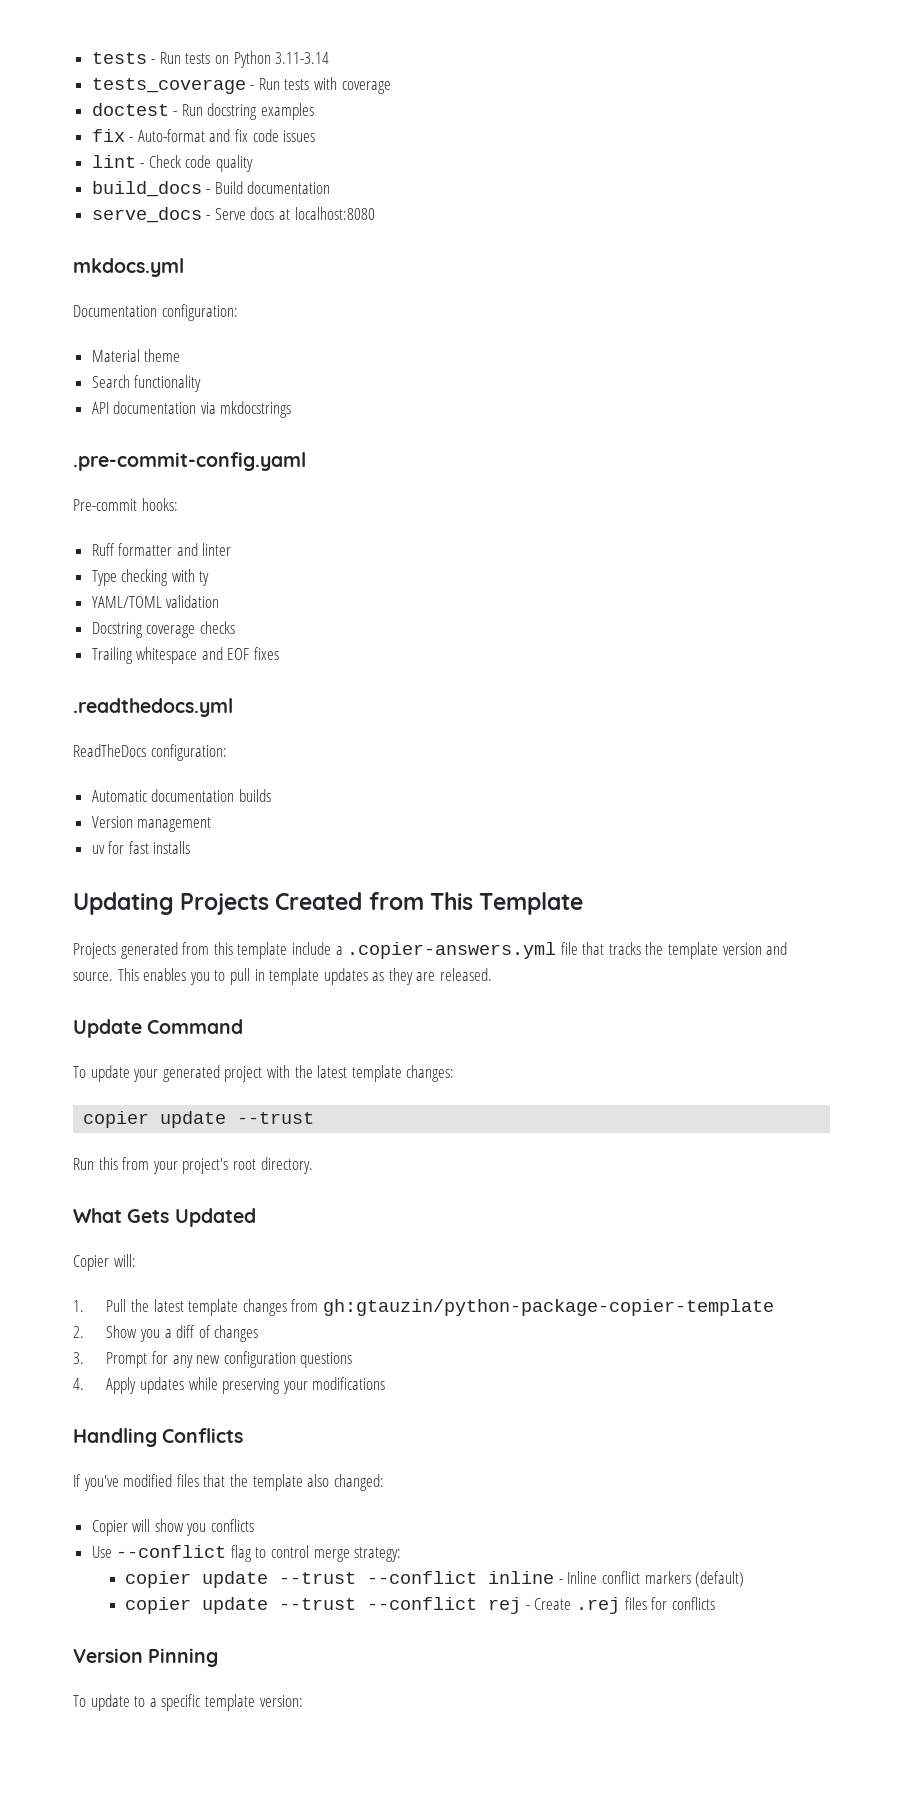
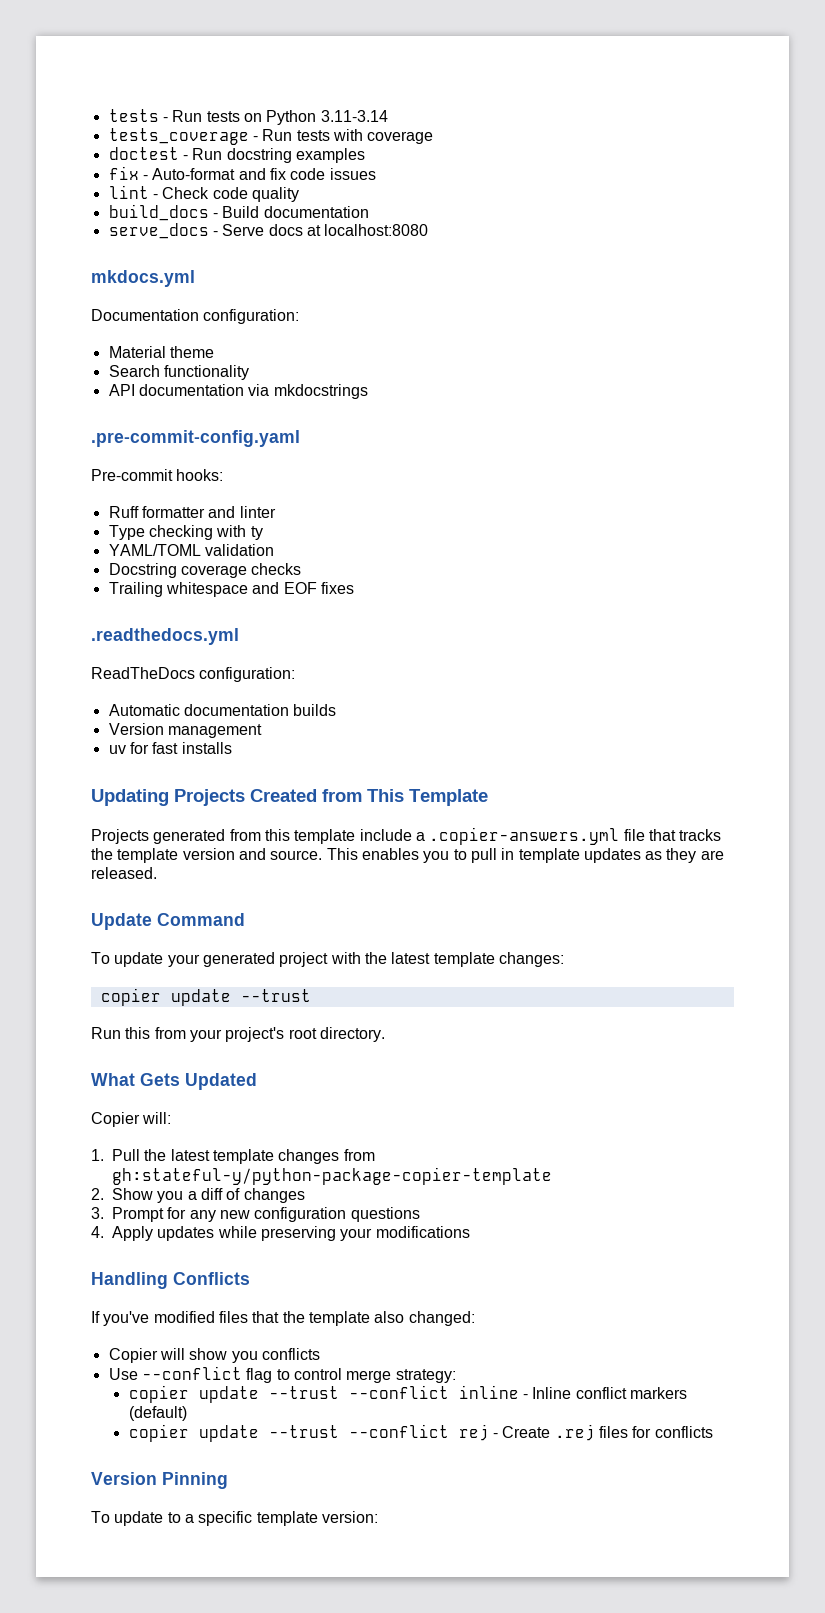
- 1. Pull the latest template changes from gh:gtauzin/python-package-copier-template
+ 1. Pull the latest template changes from gh:stateful-y/python-package-copier-template

